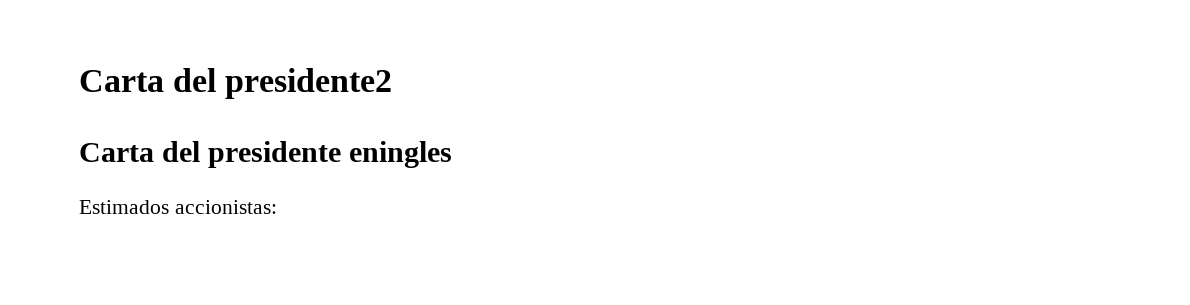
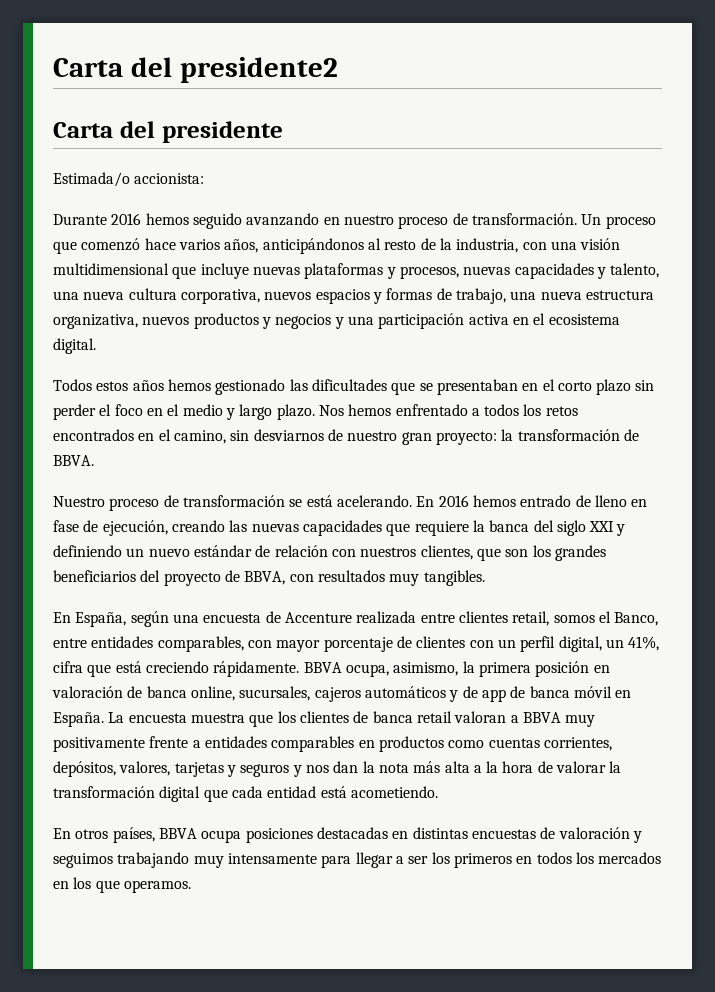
- Carta del presidente eningles
- Estimados accionistas:
+ Carta del presidente
+ Estimada/o accionista:
+ Durante 2016 hemos seguido avanzando en nuestro proceso de transformación. Un proceso que comenzó hace varios años, anticipándonos al resto de la industria, con una visión multidimensional que incluye nuevas plataformas y procesos, nuevas capacidades y talento, una nueva cultura corporativa, nuevos espacios y formas de trabajo, una nueva estructura organizativa, nuevos productos y negocios y una participación activa en el ecosistema digital.
+ Todos estos años hemos gestionado las dificultades que se presentaban en el corto plazo sin perder el foco en el medio y largo plazo. Nos hemos enfrentado a todos los retos encontrados en el camino, sin desviarnos de nuestro gran proyecto: la transformación de BBVA.
+ Nuestro proceso de transformación se está acelerando. En 2016 hemos entrado de lleno en fase de ejecución, creando las nuevas capacidades que requiere la banca del siglo XXI y definiendo un nuevo estándar de relación con nuestros clientes, que son los grandes beneficiarios del proyecto de BBVA, con resultados muy tangibles.
+ En España, según una encuesta de Accenture realizada entre clientes retail, somos el Banco, entre entidades comparables, con mayor porcentaje de clientes con un perfil digital, un 41%, cifra que está creciendo rápidamente. BBVA ocupa, asimismo, la primera posición en valoración de banca online, sucursales, cajeros automáticos y de app de banca móvil en España. La encuesta muestra que los clientes de banca retail valoran a BBVA muy positivamente frente a entidades comparables en productos como cuentas corrientes, depósitos, valores, tarjetas y seguros y nos dan la nota más alta a la hora de valorar la transformación digital que cada entidad está acometiendo.
+ En otros países, BBVA ocupa posiciones destacadas en distintas encuestas de valoración y seguimos trabajando muy intensamente para llegar a ser los primeros en todos los mercados en los que operamos.

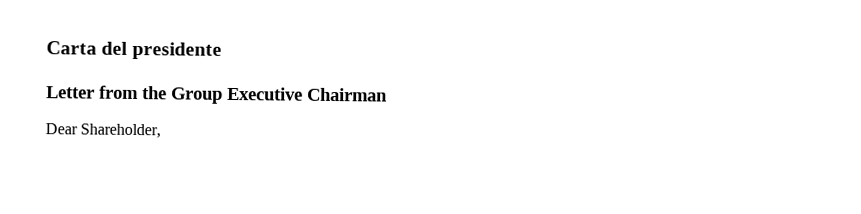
- Carta del presidente2
  Carta del presidente
- Estimada/o accionista:
- Durante 2016 hemos seguido avanzando en nuestro proceso de transformación. Un proceso que comenzó hace varios años, anticipándonos al resto de la industria, con una visión multidimensional que incluye nuevas plataformas y procesos, nuevas capacidades y talento, una nueva cultura corporativa, nuevos espacios y formas de trabajo, una nueva estructura organizativa, nuevos productos y negocios y una participación activa en el ecosistema digital.
- Todos estos años hemos gestionado las dificultades que se presentaban en el corto plazo sin perder el foco en el medio y largo plazo. Nos hemos enfrentado a todos los retos encontrados en el camino, sin desviarnos de nuestro gran proyecto: la transformación de BBVA.
- Nuestro proceso de transformación se está acelerando. En 2016 hemos entrado de lleno en fase de ejecución, creando las nuevas capacidades que requiere la banca del siglo XXI y definiendo un nuevo estándar de relación con nuestros clientes, que son los grandes beneficiarios del proyecto de BBVA, con resultados muy tangibles.
- En España, según una encuesta de Accenture realizada entre clientes retail, somos el Banco, entre entidades comparables, con mayor porcentaje de clientes con un perfil digital, un 41%, cifra que está creciendo rápidamente. BBVA ocupa, asimismo, la primera posición en valoración de banca online, sucursales, cajeros automáticos y de app de banca móvil en España. La encuesta muestra que los clientes de banca retail valoran a BBVA muy positivamente frente a entidades comparables en productos como cuentas corrientes, depósitos, valores, tarjetas y seguros y nos dan la nota más alta a la hora de valorar la transformación digital que cada entidad está acometiendo.
- En otros países, BBVA ocupa posiciones destacadas en distintas encuestas de valoración y seguimos trabajando muy intensamente para llegar a ser los primeros en todos los mercados en los que operamos.
+ Letter from the Group Executive Chairman
+ Dear Shareholder,

